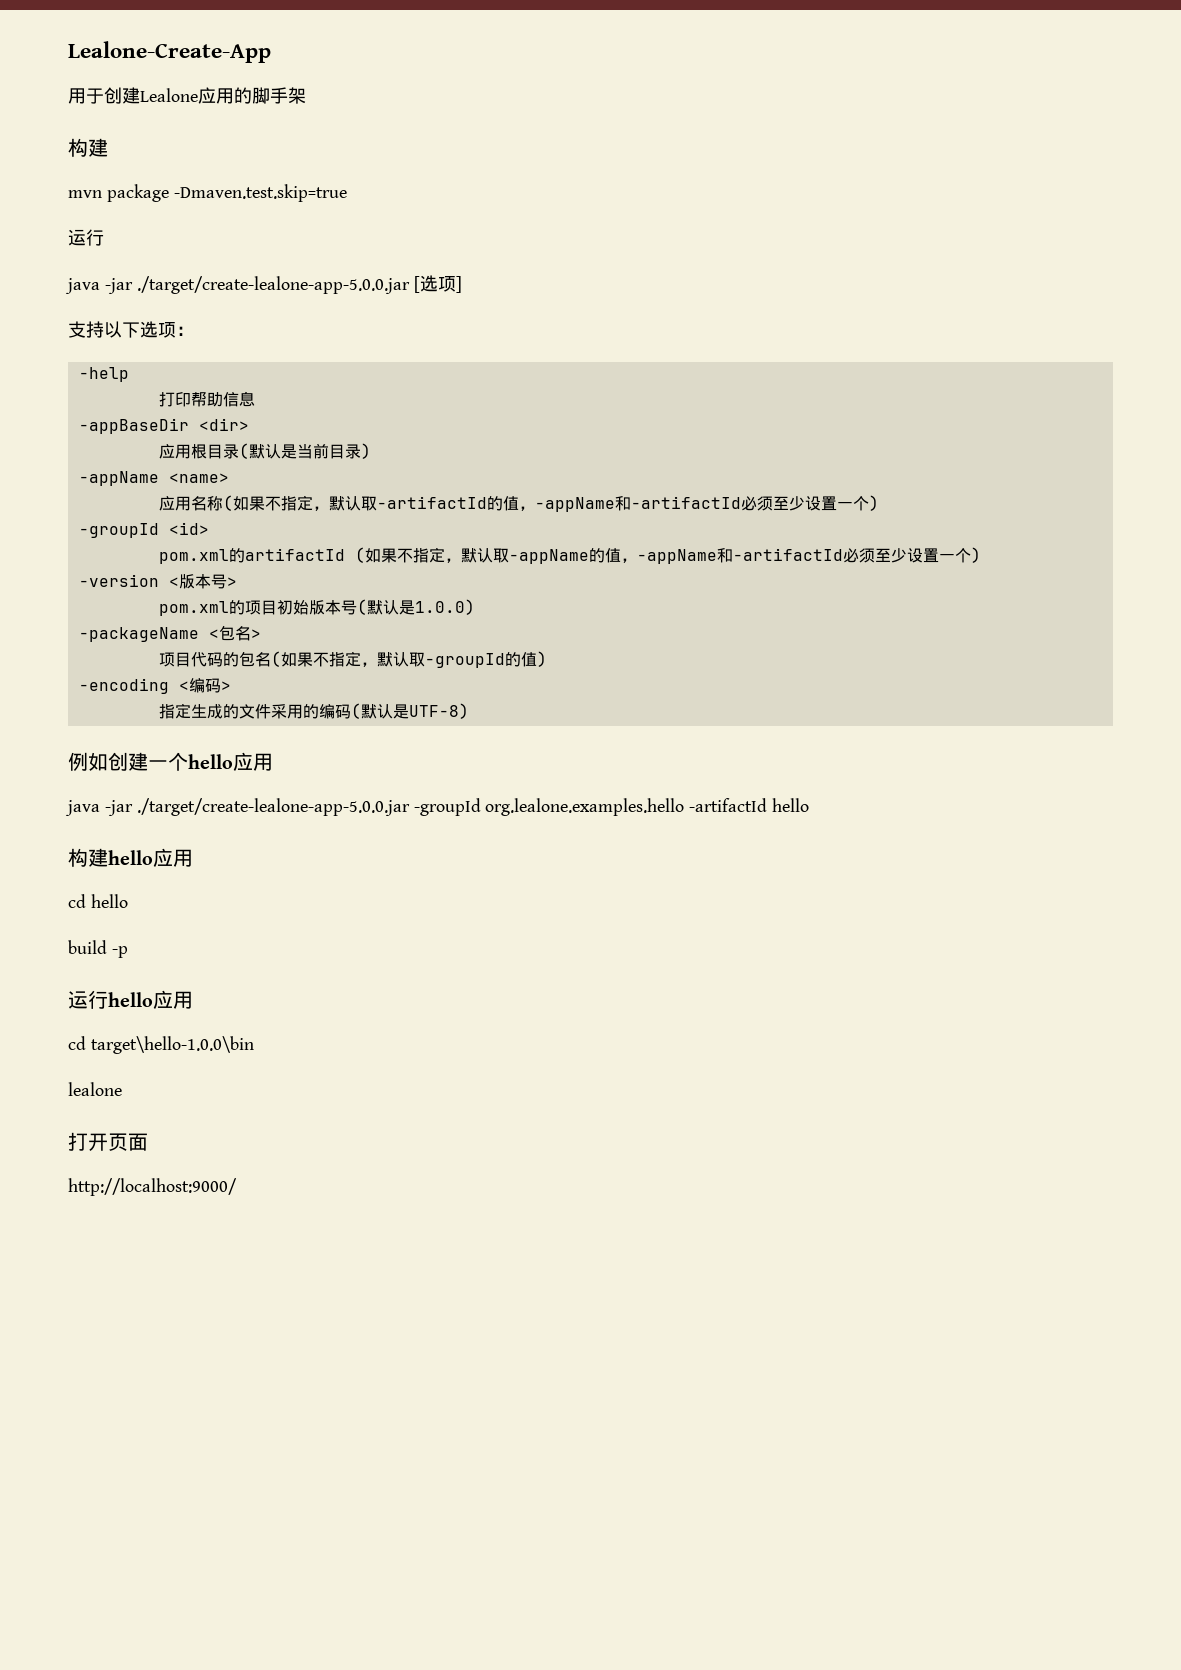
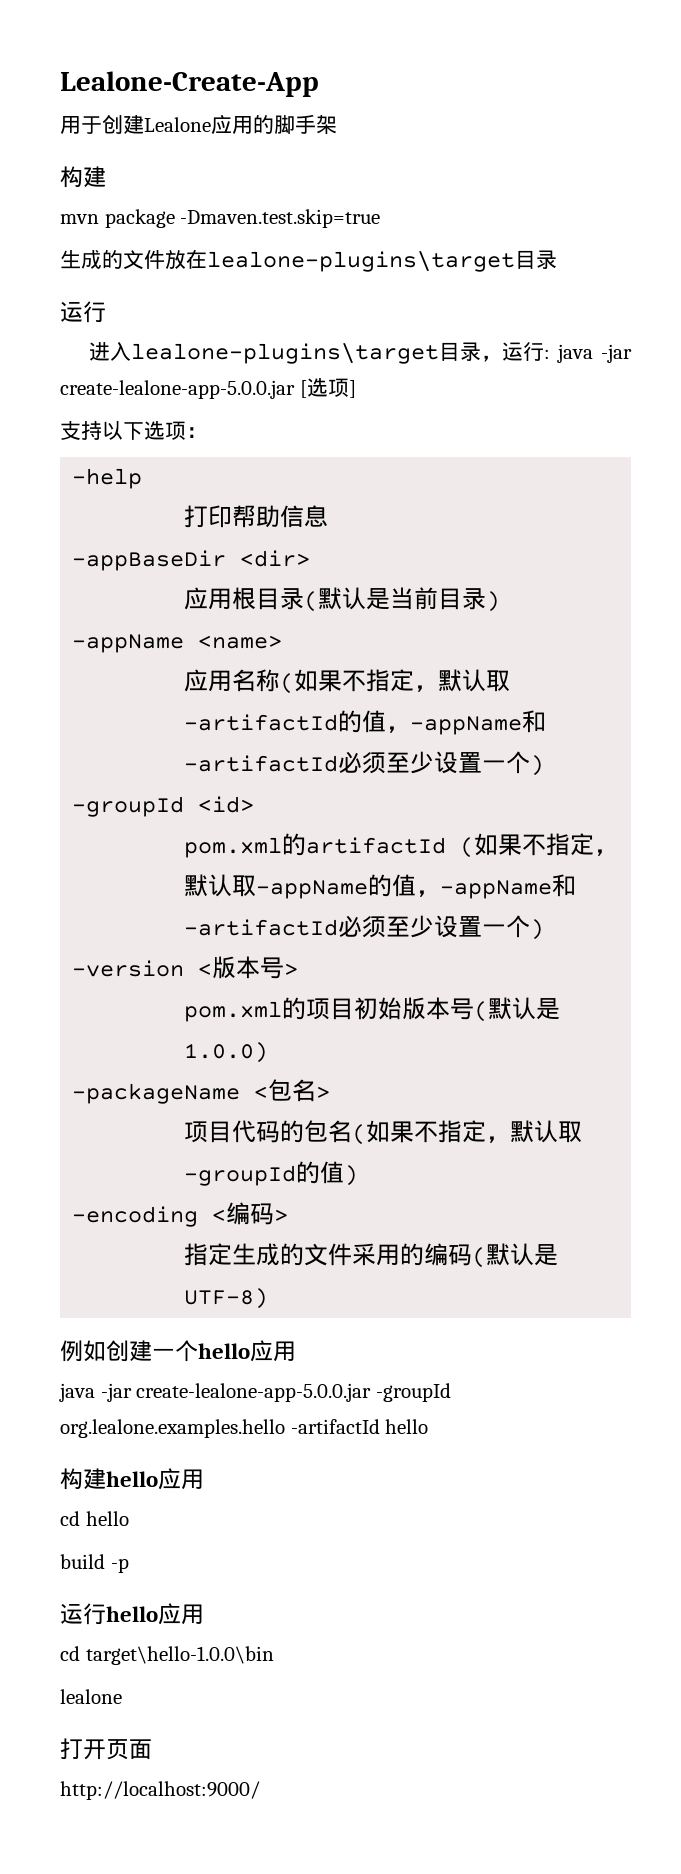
  mvn package -Dmaven.test.skip=true
+ 生成的文件放在lealone-plugins\target目录
  运行
- java -jar ./target/create-lealone-app-5.0.0.jar [选项]
+ 进入lealone-plugins\target目录，运行: java -jar create-lealone-app-5.0.0.jar [选项]
- java -jar ./target/create-lealone-app-5.0.0.jar -groupId org.lealone.examples.hello -artifactId hello
+ java -jar create-lealone-app-5.0.0.jar -groupId org.lealone.examples.hello -artifactId hello

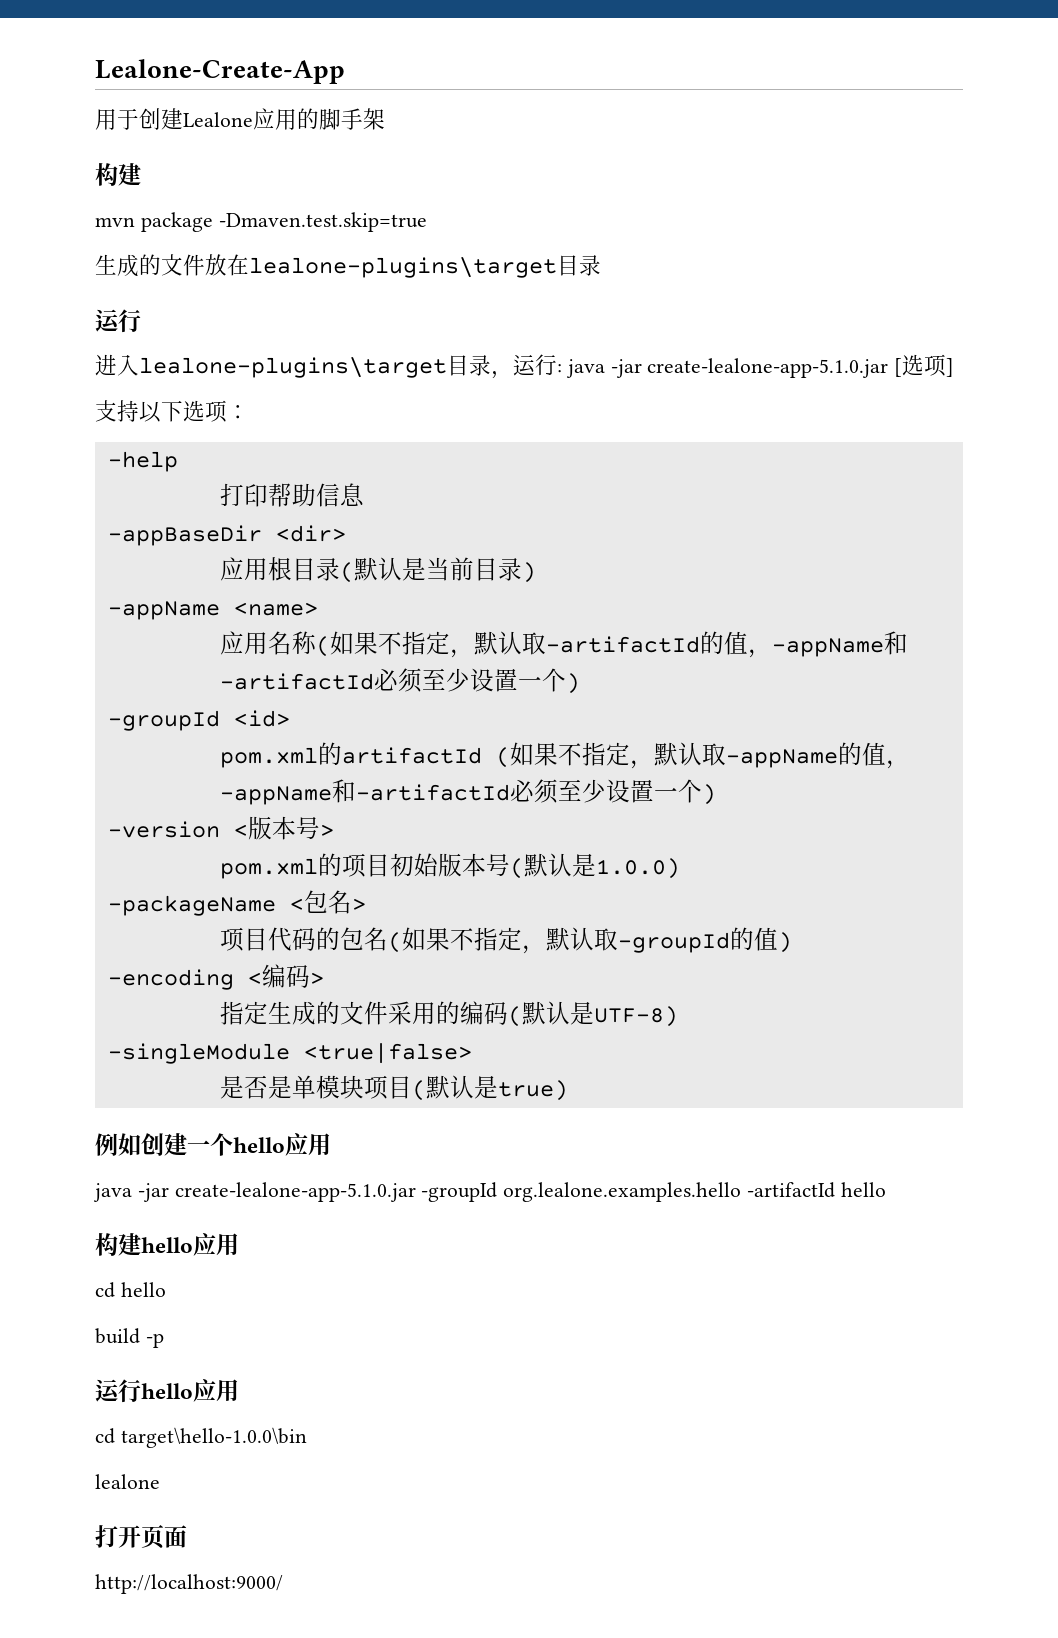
- 进入lealone-plugins\target目录，运行: java -jar create-lealone-app-5.0.0.jar [选项]
+ 进入lealone-plugins\target目录，运行: java -jar create-lealone-app-5.1.0.jar [选项]
+ -singleModule <true|false>
+ 是否是单模块项目(默认是true)
- java -jar create-lealone-app-5.0.0.jar -groupId org.lealone.examples.hello -artifactId hello
+ java -jar create-lealone-app-5.1.0.jar -groupId org.lealone.examples.hello -artifactId hello

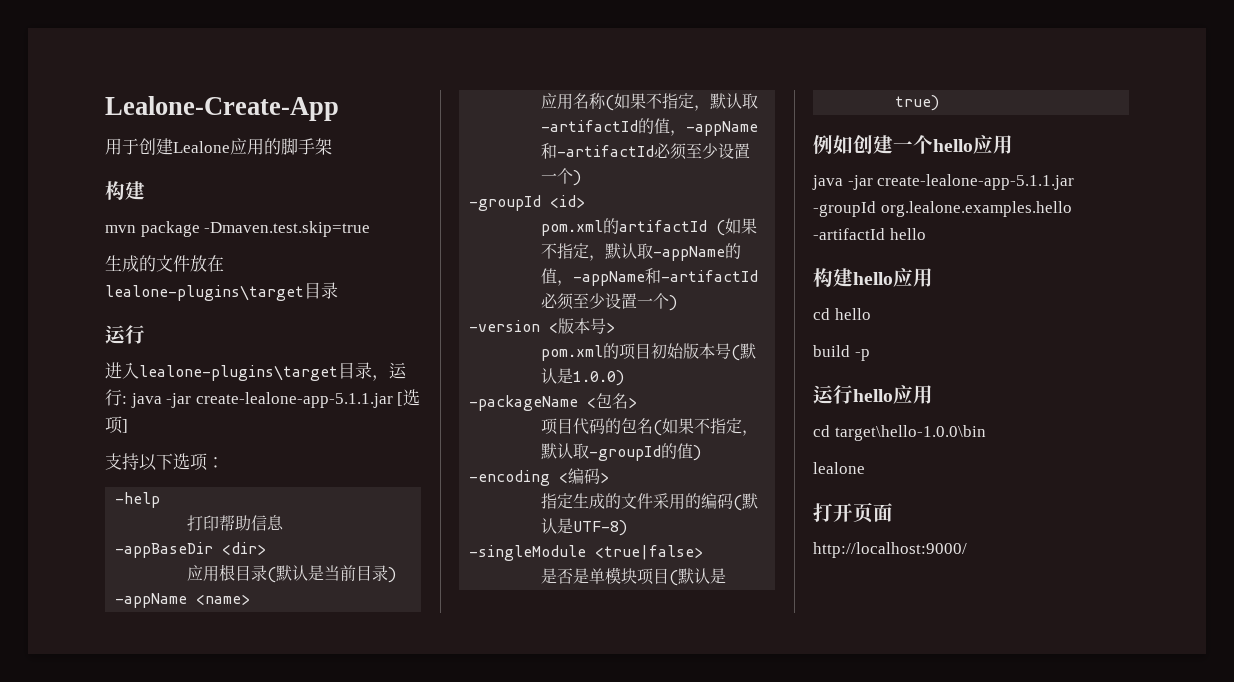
- 进入lealone-plugins\target目录，运行: java -jar create-lealone-app-5.1.0.jar [选项]
+ 进入lealone-plugins\target目录，运行: java -jar create-lealone-app-5.1.1.jar [选项]
- java -jar create-lealone-app-5.1.0.jar -groupId org.lealone.examples.hello -artifactId hello
+ java -jar create-lealone-app-5.1.1.jar -groupId org.lealone.examples.hello -artifactId hello

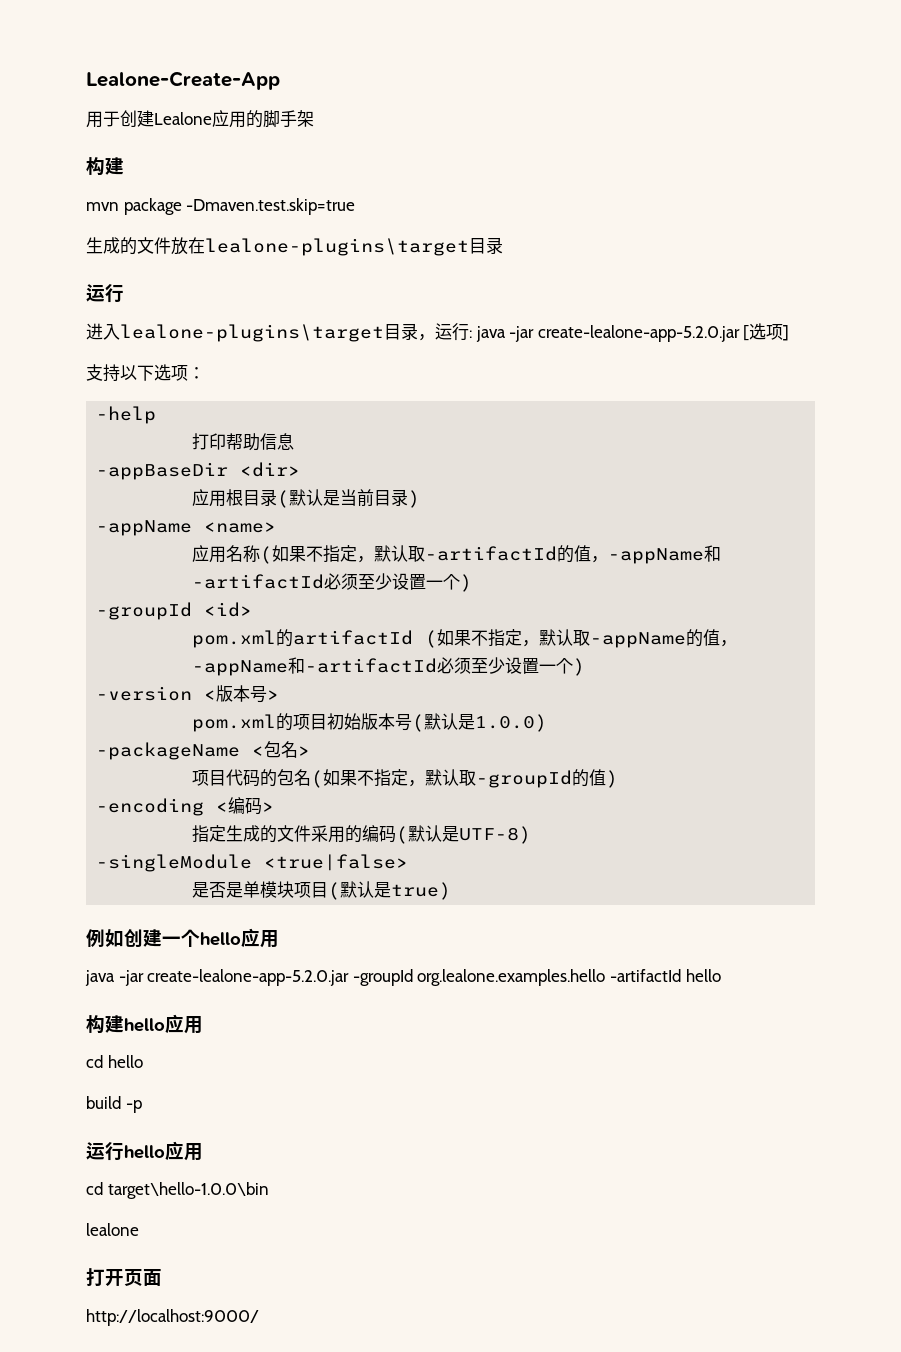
- 进入lealone-plugins\target目录，运行: java -jar create-lealone-app-5.1.1.jar [选项]
+ 进入lealone-plugins\target目录，运行: java -jar create-lealone-app-5.2.0.jar [选项]
- java -jar create-lealone-app-5.1.1.jar -groupId org.lealone.examples.hello -artifactId hello
+ java -jar create-lealone-app-5.2.0.jar -groupId org.lealone.examples.hello -artifactId hello

